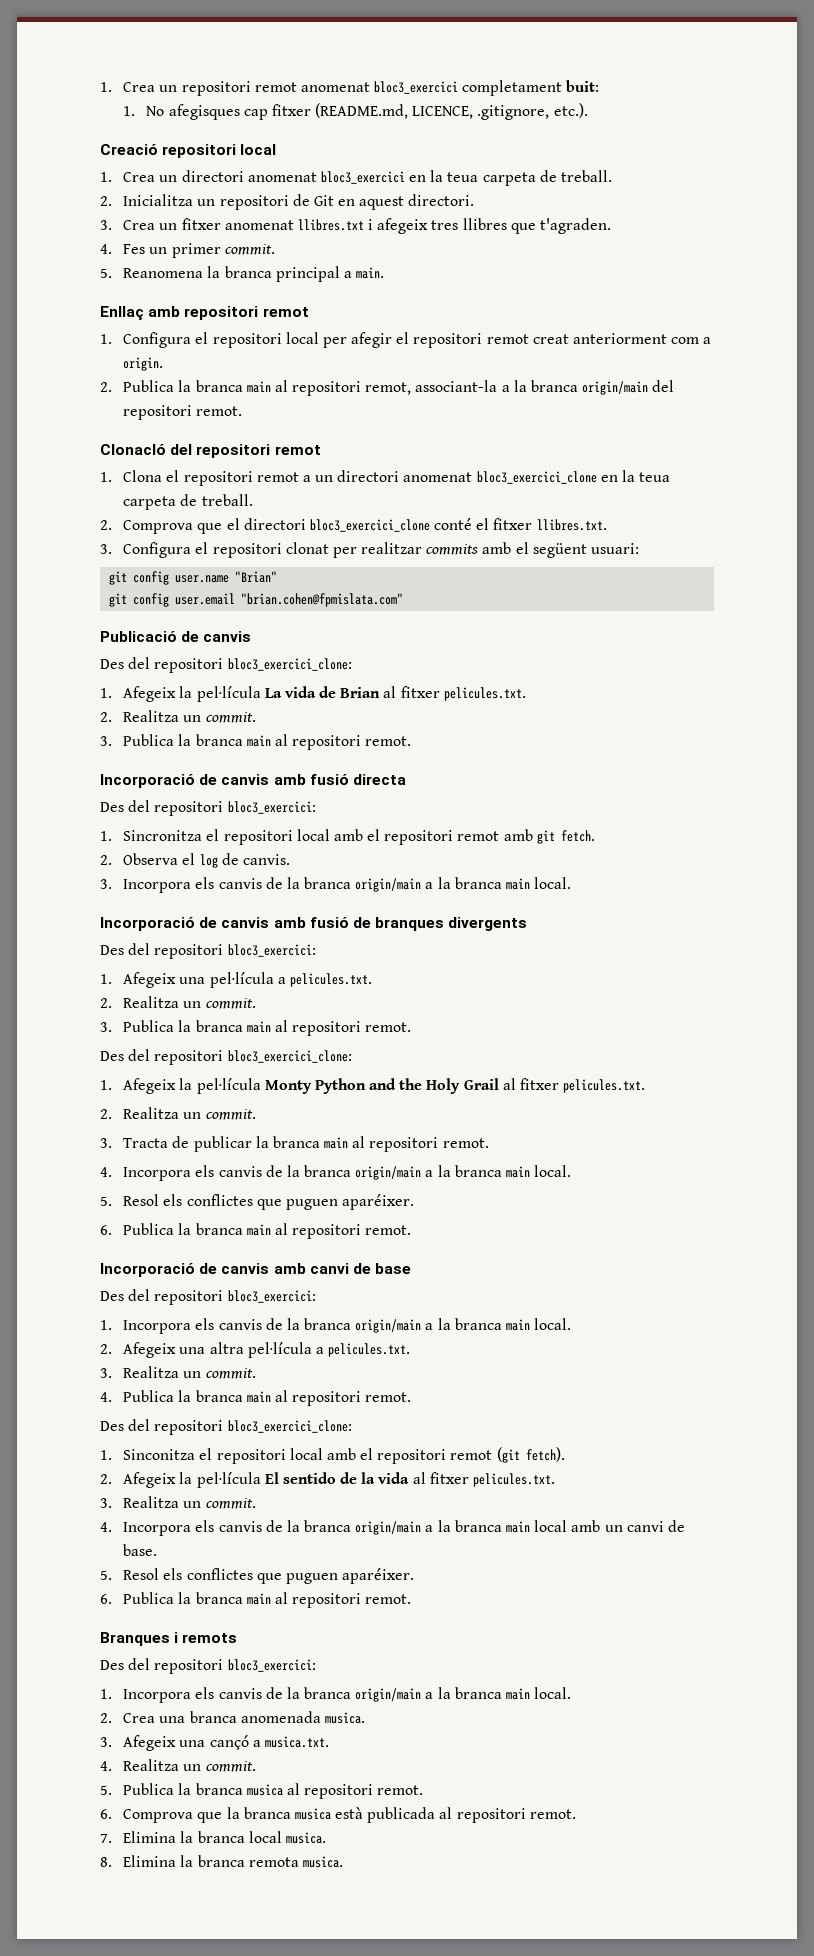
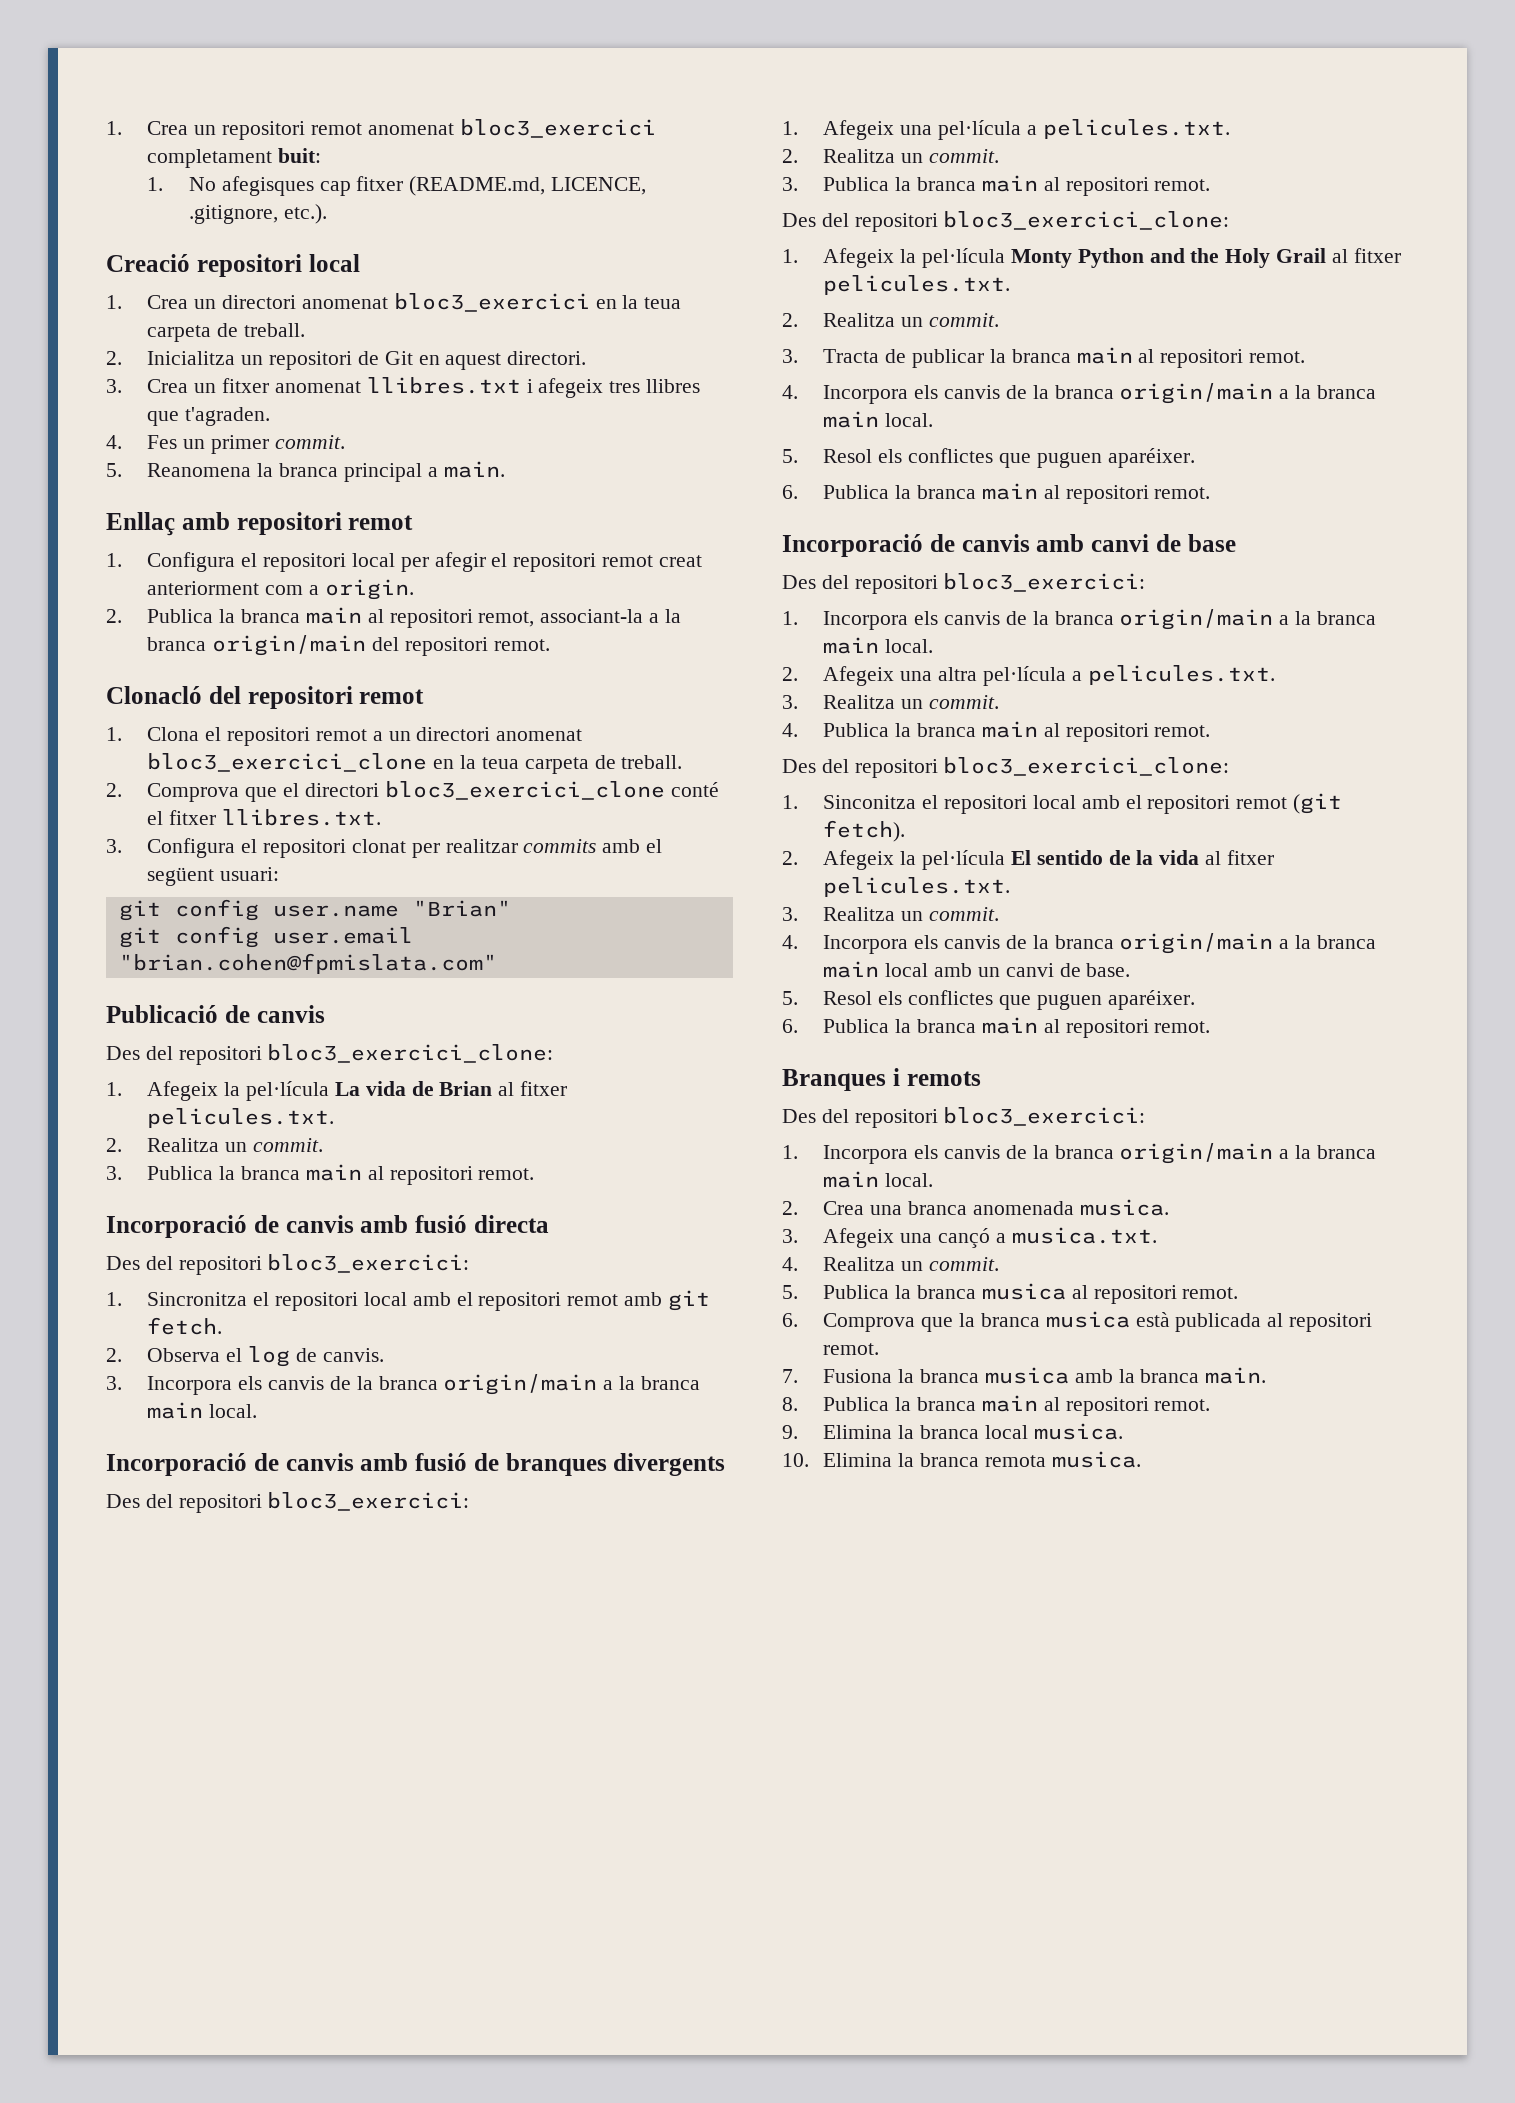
- 7. Elimina la branca local musica.
+ 7. Fusiona la branca musica amb la branca main.
+ 8. Publica la branca main al repositori remot.
+ 9. Elimina la branca local musica.
- 8. Elimina la branca remota musica.
+ 10. Elimina la branca remota musica.

